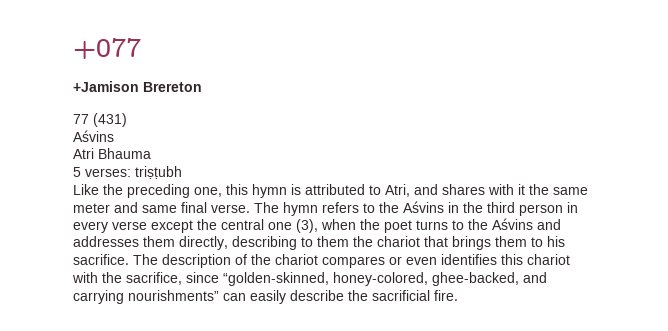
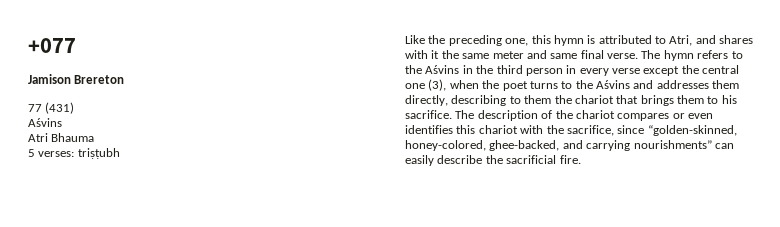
- +Jamison Brereton
+ Jamison Brereton

